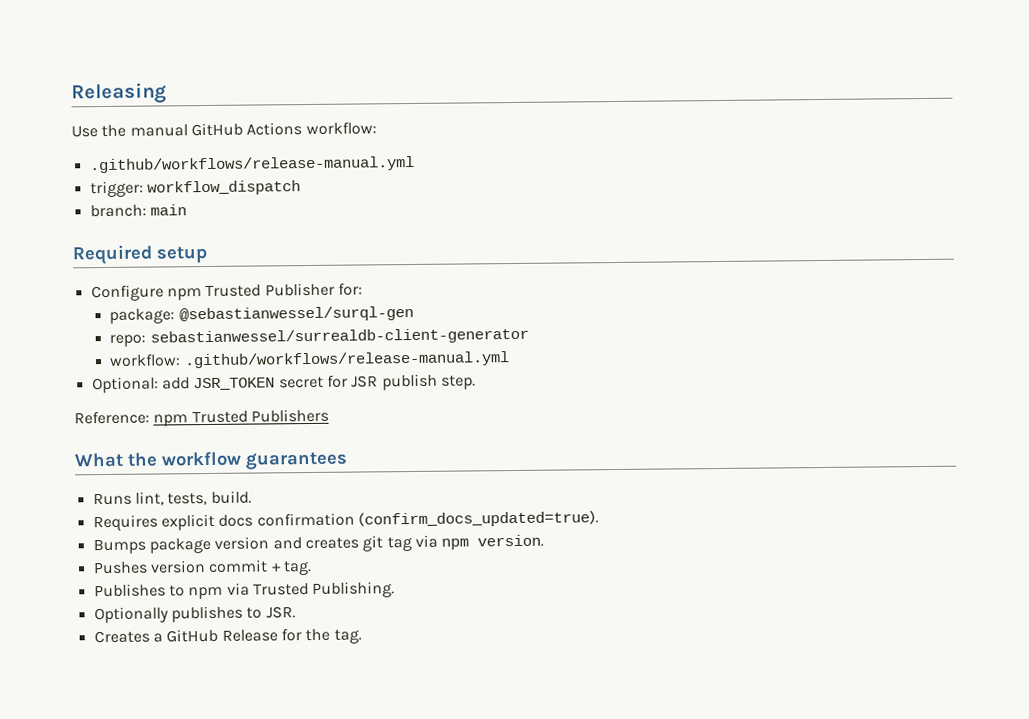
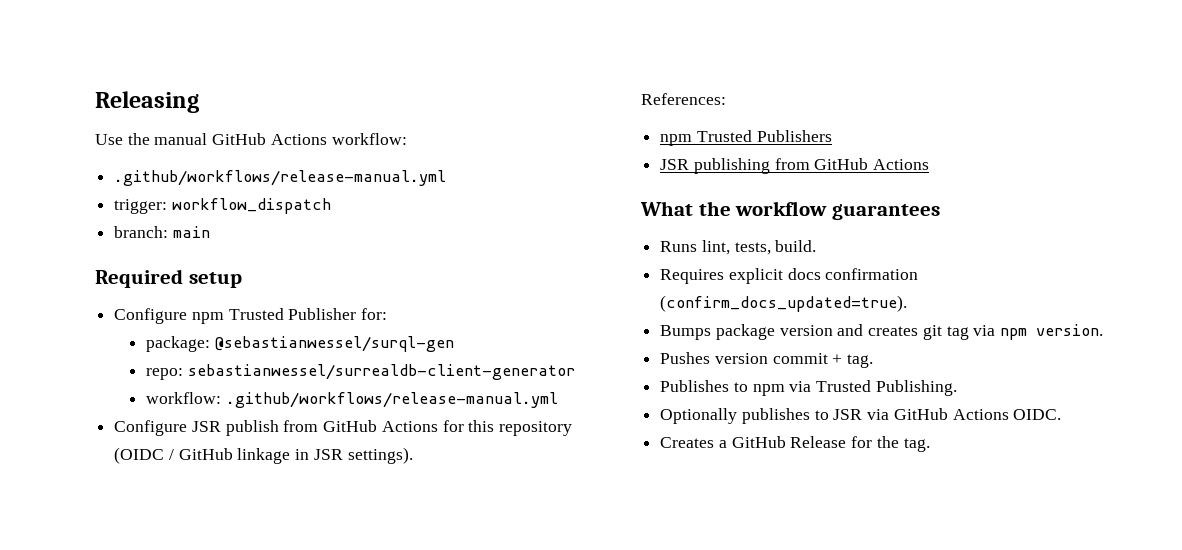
- Optional: add JSR_TOKEN secret for JSR publish step.
- Reference: npm Trusted Publishers
+ Configure JSR publish from GitHub Actions for this repository (OIDC / GitHub linkage in JSR settings).
+ References:
+ npm Trusted Publishers
+ JSR publishing from GitHub Actions
- Optionally publishes to JSR.
+ Optionally publishes to JSR via GitHub Actions OIDC.

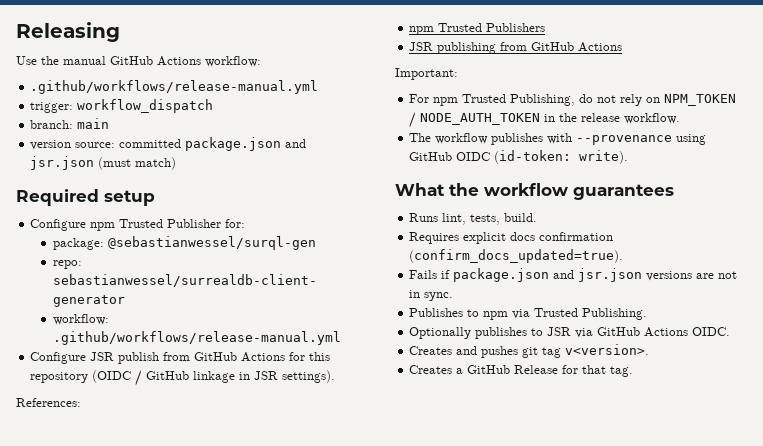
+ version source: committed package.json and jsr.json (must match)
+ Important:
+ For npm Trusted Publishing, do not rely on NPM_TOKEN / NODE_AUTH_TOKEN in the release workflow.
+ The workflow publishes with --provenance using GitHub OIDC (id-token: write).
- Bumps package version and creates git tag via npm version.
- Pushes version commit + tag.
+ Fails if package.json and jsr.json versions are not in sync.
+ Creates and pushes git tag v<version>.
- Creates a GitHub Release for the tag.
+ Creates a GitHub Release for that tag.

